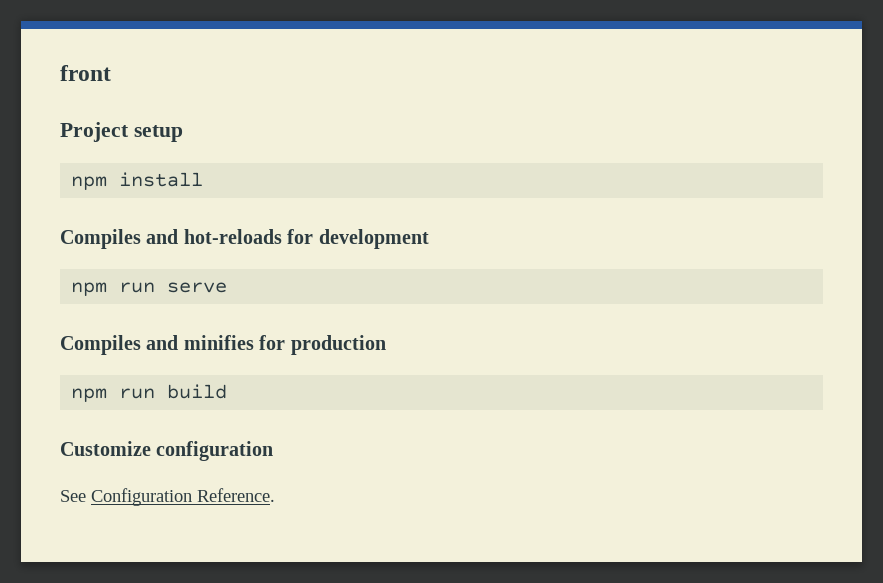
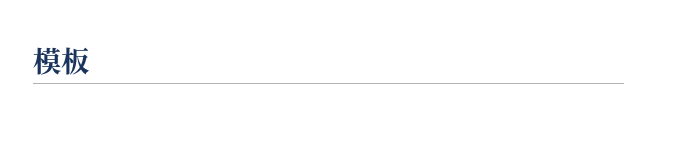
- front
- Project setup
- npm install
- Compiles and hot-reloads for development
- npm run serve
- Compiles and minifies for production
- npm run build
- Customize configuration
- See Configuration Reference.
+ 模板

